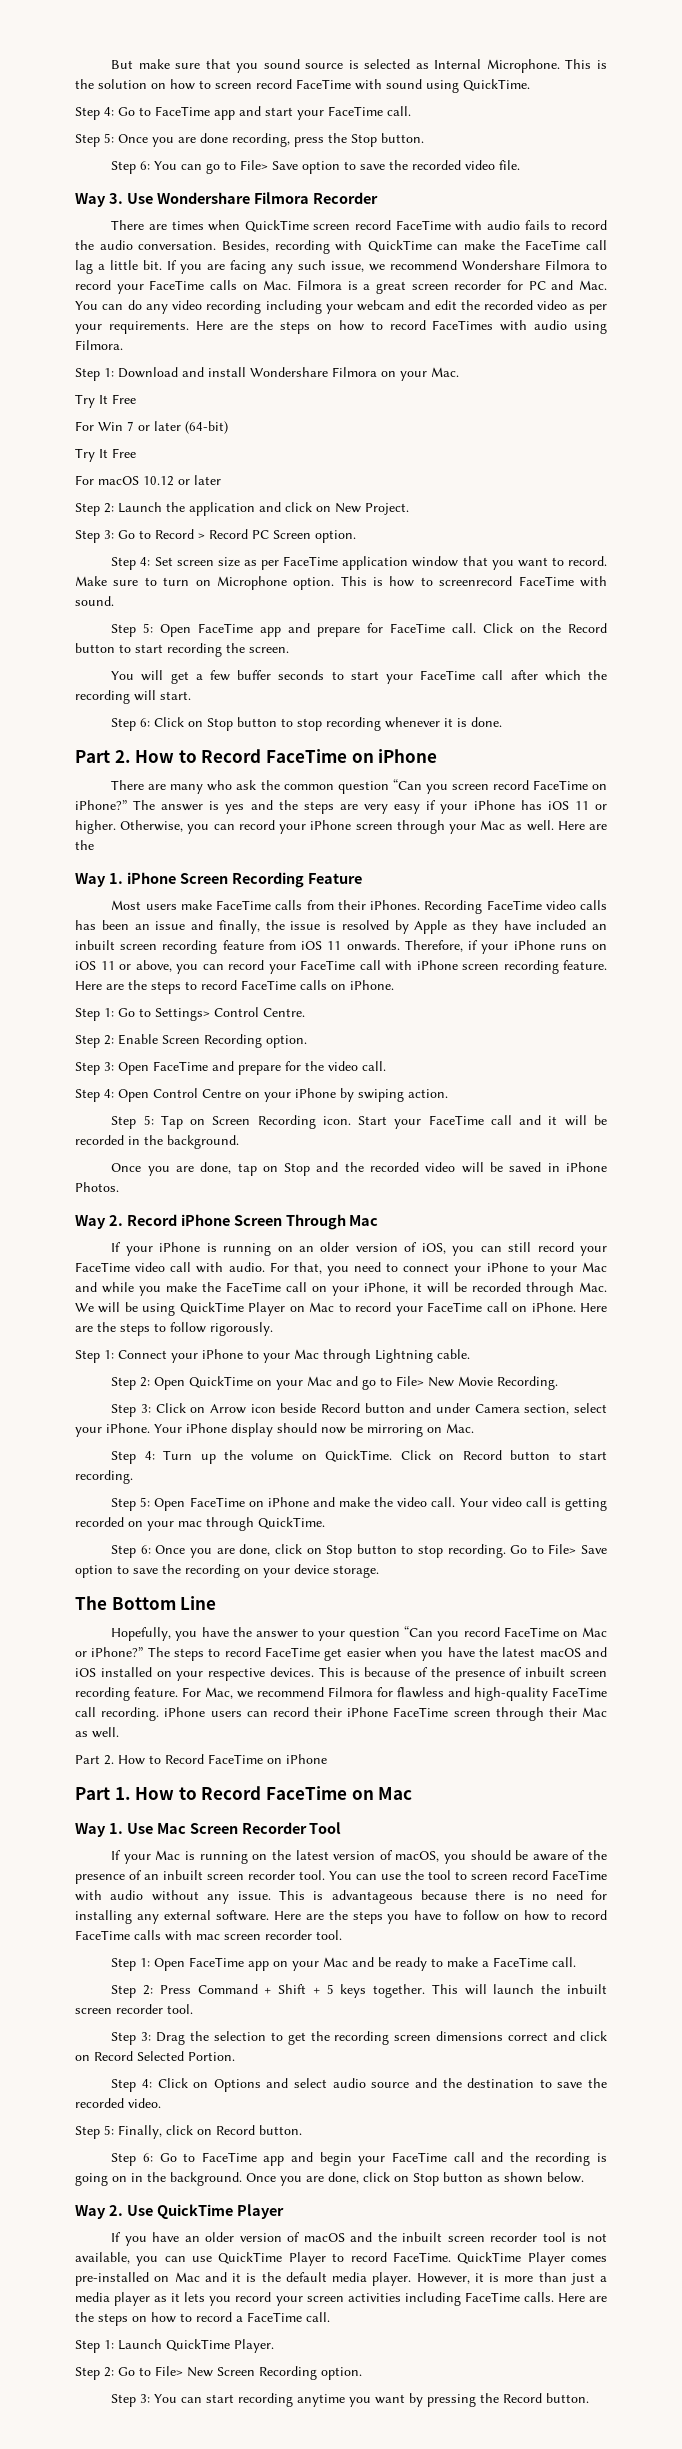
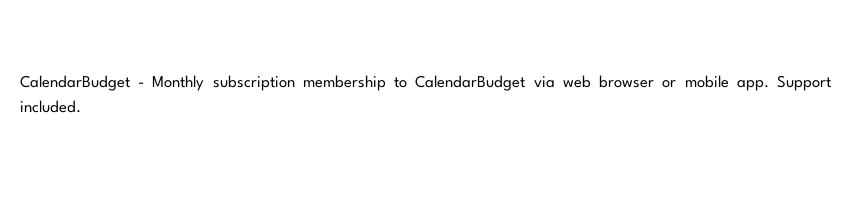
- But make sure that you sound source is selected as Internal Microphone. This is the solution on how to screen record FaceTime with sound using QuickTime.
- Step 4: Go to FaceTime app and start your FaceTime call.
- Step 5: Once you are done recording, press the Stop button.
- Step 6: You can go to File> Save option to save the recorded video file.
- Way 3. Use Wondershare Filmora Recorder
- There are times when QuickTime screen record FaceTime with audio fails to record the audio conversation. Besides, recording with QuickTime can make the FaceTime call lag a little bit. If you are facing any such issue, we recommend Wondershare Filmora to record your FaceTime calls on Mac. Filmora is a great screen recorder for PC and Mac. You can do any video recording including your webcam and edit the recorded video as per your requirements. Here are the steps on how to record FaceTimes with audio using Filmora.
- Step 1: Download and install Wondershare Filmora on your Mac.
- Try It Free
- For Win 7 or later (64-bit)
- Try It Free
- For macOS 10.12 or later
- Step 2: Launch the application and click on New Project.
- Step 3: Go to Record > Record PC Screen option.
- Step 4: Set screen size as per FaceTime application window that you want to record. Make sure to turn on Microphone option. This is how to screenrecord FaceTime with sound.
- Step 5: Open FaceTime app and prepare for FaceTime call. Click on the Record button to start recording the screen.
- You will get a few buffer seconds to start your FaceTime call after which the recording will start.
- Step 6: Click on Stop button to stop recording whenever it is done.
- Part 2. How to Record FaceTime on iPhone
- There are many who ask the common question “Can you screen record FaceTime on iPhone?” The answer is yes and the steps are very easy if your iPhone has iOS 11 or higher. Otherwise, you can record your iPhone screen through your Mac as well. Here are the
- Way 1. iPhone Screen Recording Feature
- Most users make FaceTime calls from their iPhones. Recording FaceTime video calls has been an issue and finally, the issue is resolved by Apple as they have included an inbuilt screen recording feature from iOS 11 onwards. Therefore, if your iPhone runs on iOS 11 or above, you can record your FaceTime call with iPhone screen recording feature. Here are the steps to record FaceTime calls on iPhone.
- Step 1: Go to Settings> Control Centre.
- Step 2: Enable Screen Recording option.
- Step 3: Open FaceTime and prepare for the video call.
- Step 4: Open Control Centre on your iPhone by swiping action.
- Step 5: Tap on Screen Recording icon. Start your FaceTime call and it will be recorded in the background.
- Once you are done, tap on Stop and the recorded video will be saved in iPhone Photos.
- Way 2. Record iPhone Screen Through Mac
- If your iPhone is running on an older version of iOS, you can still record your FaceTime video call with audio. For that, you need to connect your iPhone to your Mac and while you make the FaceTime call on your iPhone, it will be recorded through Mac. We will be using QuickTime Player on Mac to record your FaceTime call on iPhone. Here are the steps to follow rigorously.
- Step 1: Connect your iPhone to your Mac through Lightning cable.
- Step 2: Open QuickTime on your Mac and go to File> New Movie Recording.
- Step 3: Click on Arrow icon beside Record button and under Camera section, select your iPhone. Your iPhone display should now be mirroring on Mac.
- Step 4: Turn up the volume on QuickTime. Click on Record button to start recording.
- Step 5: Open FaceTime on iPhone and make the video call. Your video call is getting recorded on your mac through QuickTime.
- Step 6: Once you are done, click on Stop button to stop recording. Go to File> Save option to save the recording on your device storage.
- The Bottom Line
- Hopefully, you have the answer to your question “Can you record FaceTime on Mac or iPhone?” The steps to record FaceTime get easier when you have the latest macOS and iOS installed on your respective devices. This is because of the presence of inbuilt screen recording feature. For Mac, we recommend Filmora for flawless and high-quality FaceTime call recording. iPhone users can record their iPhone FaceTime screen through their Mac as well.
- Part 2. How to Record FaceTime on iPhone
- Part 1. How to Record FaceTime on Mac
- Way 1. Use Mac Screen Recorder Tool
- If your Mac is running on the latest version of macOS, you should be aware of the presence of an inbuilt screen recorder tool. You can use the tool to screen record FaceTime with audio without any issue. This is advantageous because there is no need for installing any external software. Here are the steps you have to follow on how to record FaceTime calls with mac screen recorder tool.
- Step 1: Open FaceTime app on your Mac and be ready to make a FaceTime call.
- Step 2: Press Command + Shift + 5 keys together. This will launch the inbuilt screen recorder tool.
- Step 3: Drag the selection to get the recording screen dimensions correct and click on Record Selected Portion.
- Step 4: Click on Options and select audio source and the destination to save the recorded video.
- Step 5: Finally, click on Record button.
- Step 6: Go to FaceTime app and begin your FaceTime call and the recording is going on in the background. Once you are done, click on Stop button as shown below.
- Way 2. Use QuickTime Player
- If you have an older version of macOS and the inbuilt screen recorder tool is not available, you can use QuickTime Player to record FaceTime. QuickTime Player comes pre-installed on Mac and it is the default media player. However, it is more than just a media player as it lets you record your screen activities including FaceTime calls. Here are the steps on how to record a FaceTime call.
- Step 1: Launch QuickTime Player.
- Step 2: Go to File> New Screen Recording option.
- Step 3: You can start recording anytime you want by pressing the Record button.
+ CalendarBudget - Monthly subscription membership to CalendarBudget via web browser or mobile app. Support included.

